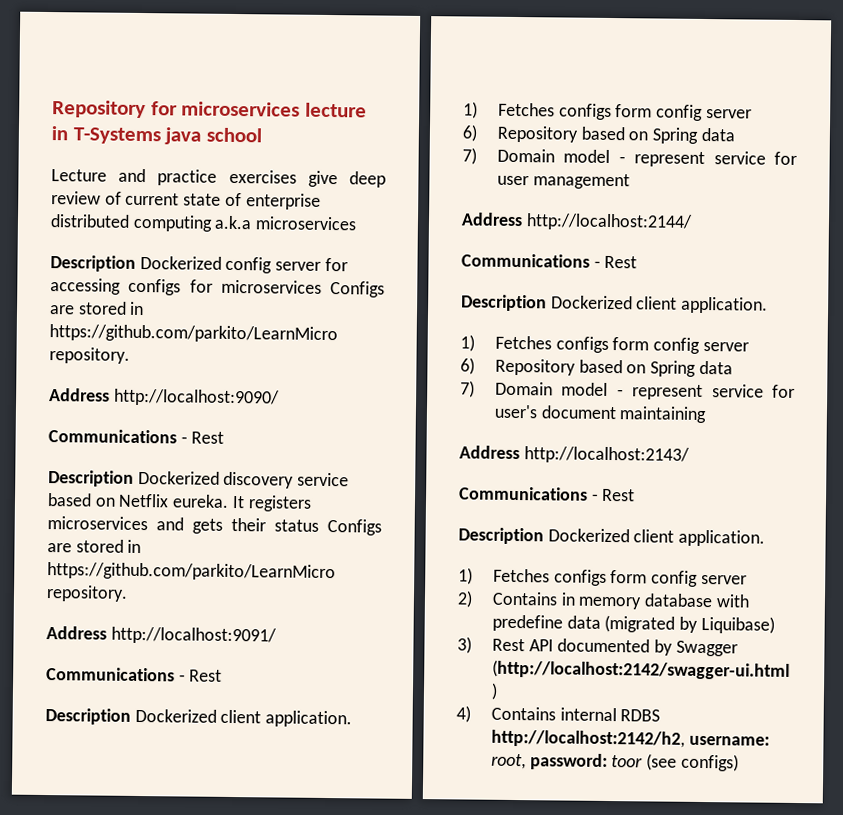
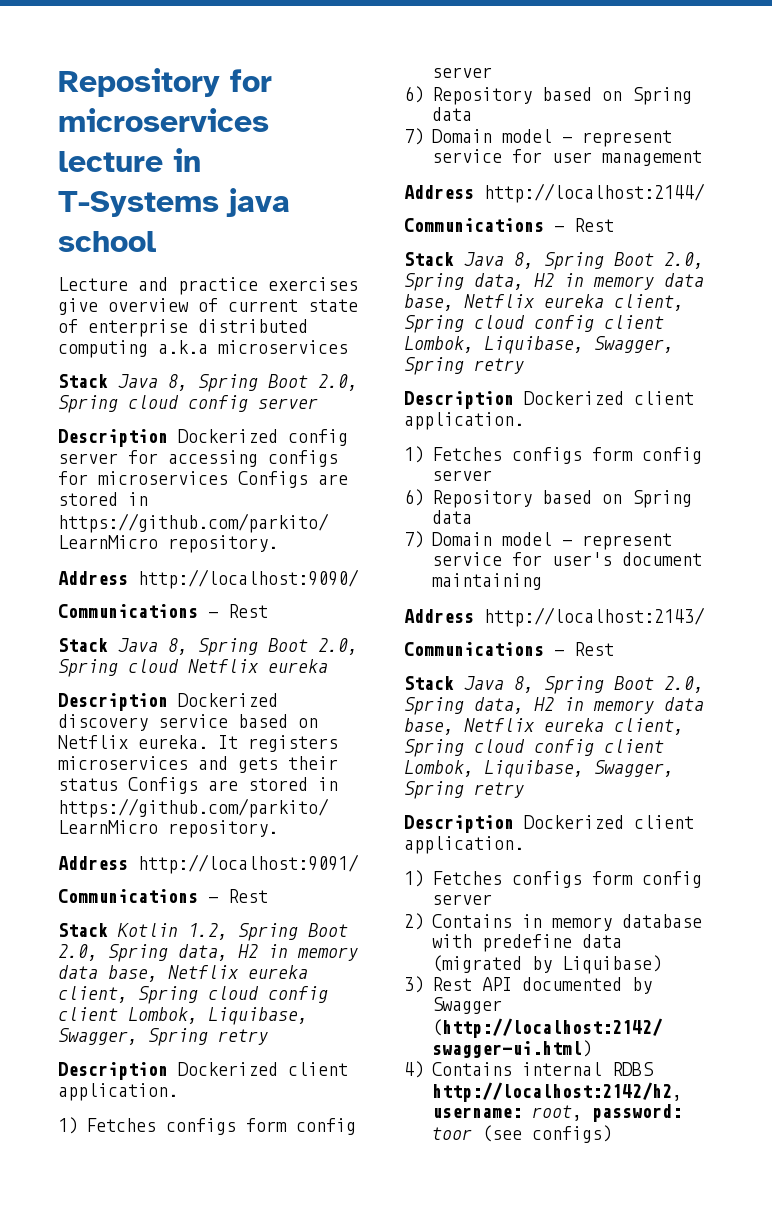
- Lecture and practice exercises give deep review of current state of enterprise distributed computing a.k.a microservices
+ Lecture and practice exercises give overview of current state of enterprise distributed computing a.k.a microservices
+ Stack Java 8, Spring Boot 2.0, Spring cloud config server
+ Stack Java 8, Spring Boot 2.0, Spring cloud Netflix eureka
+ Stack Kotlin 1.2, Spring Boot 2.0, Spring data, H2 in memory data base, Netflix eureka client, Spring cloud config client Lombok, Liquibase, Swagger, Spring retry
  Address http://localhost:2144/
  Communications - Rest
+ Stack Java 8, Spring Boot 2.0, Spring data, H2 in memory data base, Netflix eureka client, Spring cloud config client Lombok, Liquibase, Swagger, Spring retry
  Address http://localhost:2143/
  Communications - Rest
+ Stack Java 8, Spring Boot 2.0, Spring data, H2 in memory data base, Netflix eureka client, Spring cloud config client Lombok, Liquibase, Swagger, Spring retry

